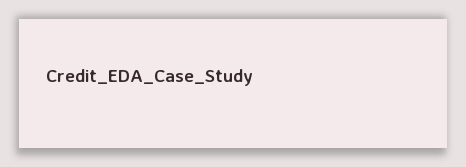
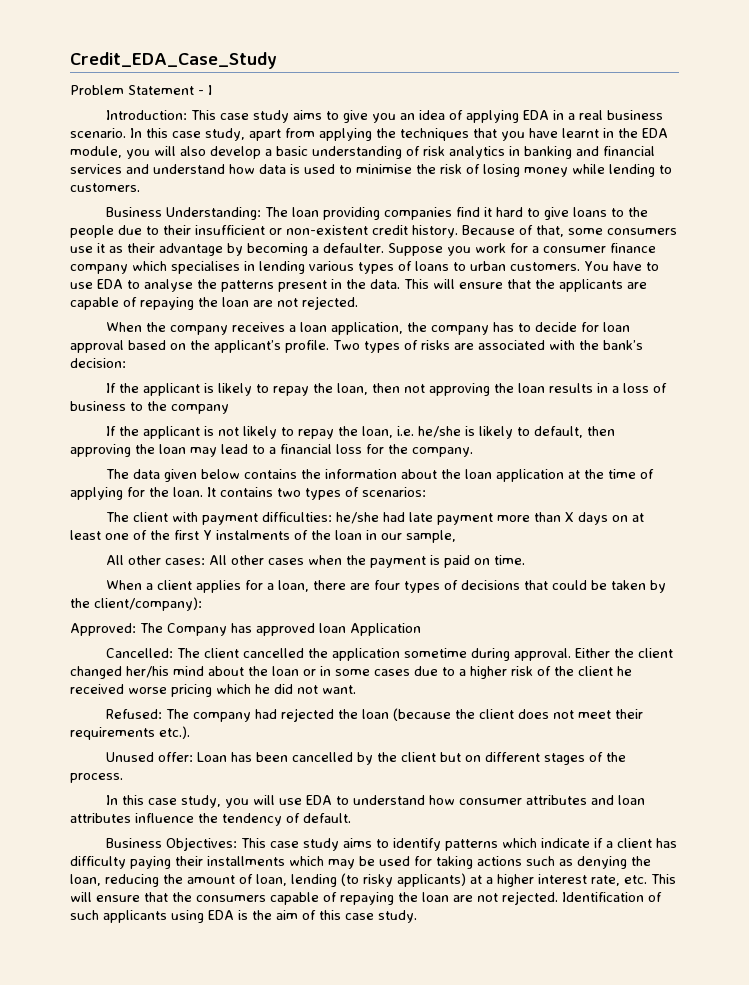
+ Problem Statement - I
+ Introduction: This case study aims to give you an idea of applying EDA in a real business scenario. In this case study, apart from applying the techniques that you have learnt in the EDA module, you will also develop a basic understanding of risk analytics in banking and financial services and understand how data is used to minimise the risk of losing money while lending to customers.
+ Business Understanding: The loan providing companies find it hard to give loans to the people due to their insufficient or non-existent credit history. Because of that, some consumers use it as their advantage by becoming a defaulter. Suppose you work for a consumer finance company which specialises in lending various types of loans to urban customers. You have to use EDA to analyse the patterns present in the data. This will ensure that the applicants are capable of repaying the loan are not rejected.
+ When the company receives a loan application, the company has to decide for loan approval based on the applicant’s profile. Two types of risks are associated with the bank’s decision:
+ If the applicant is likely to repay the loan, then not approving the loan results in a loss of business to the company
+ If the applicant is not likely to repay the loan, i.e. he/she is likely to default, then approving the loan may lead to a financial loss for the company.
+ The data given below contains the information about the loan application at the time of applying for the loan. It contains two types of scenarios:
+ The client with payment difficulties: he/she had late payment more than X days on at least one of the first Y instalments of the loan in our sample,
+ All other cases: All other cases when the payment is paid on time.
+ When a client applies for a loan, there are four types of decisions that could be taken by the client/company):
+ Approved: The Company has approved loan Application
+ Cancelled: The client cancelled the application sometime during approval. Either the client changed her/his mind about the loan or in some cases due to a higher risk of the client he received worse pricing which he did not want.
+ Refused: The company had rejected the loan (because the client does not meet their requirements etc.).
+ Unused offer: Loan has been cancelled by the client but on different stages of the process.
+ In this case study, you will use EDA to understand how consumer attributes and loan attributes influence the tendency of default.
+ Business Objectives: This case study aims to identify patterns which indicate if a client has difficulty paying their installments which may be used for taking actions such as denying the loan, reducing the amount of loan, lending (to risky applicants) at a higher interest rate, etc. This will ensure that the consumers capable of repaying the loan are not rejected. Identification of such applicants using EDA is the aim of this case study.

